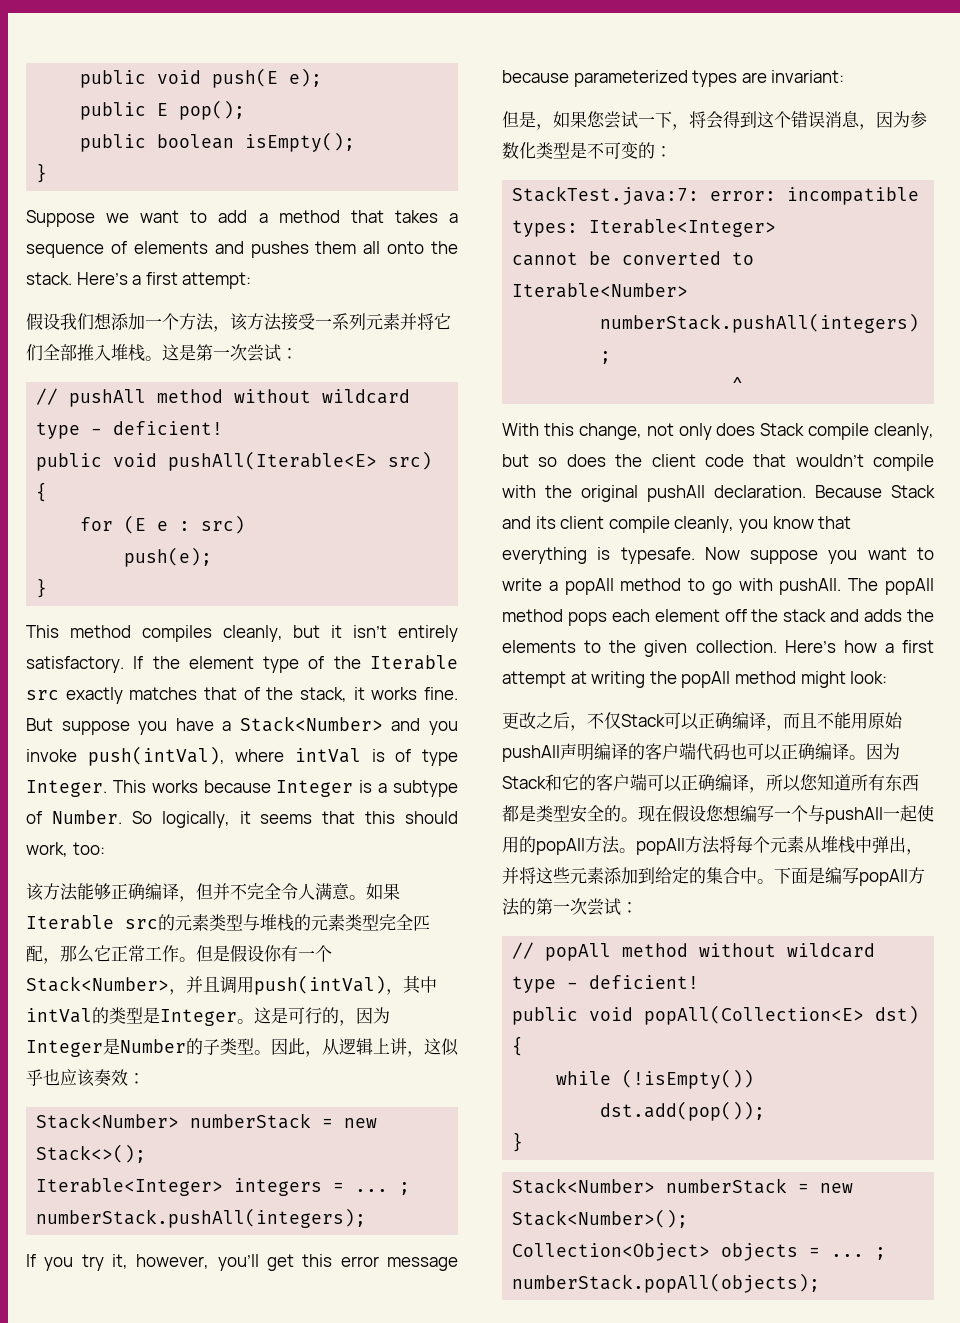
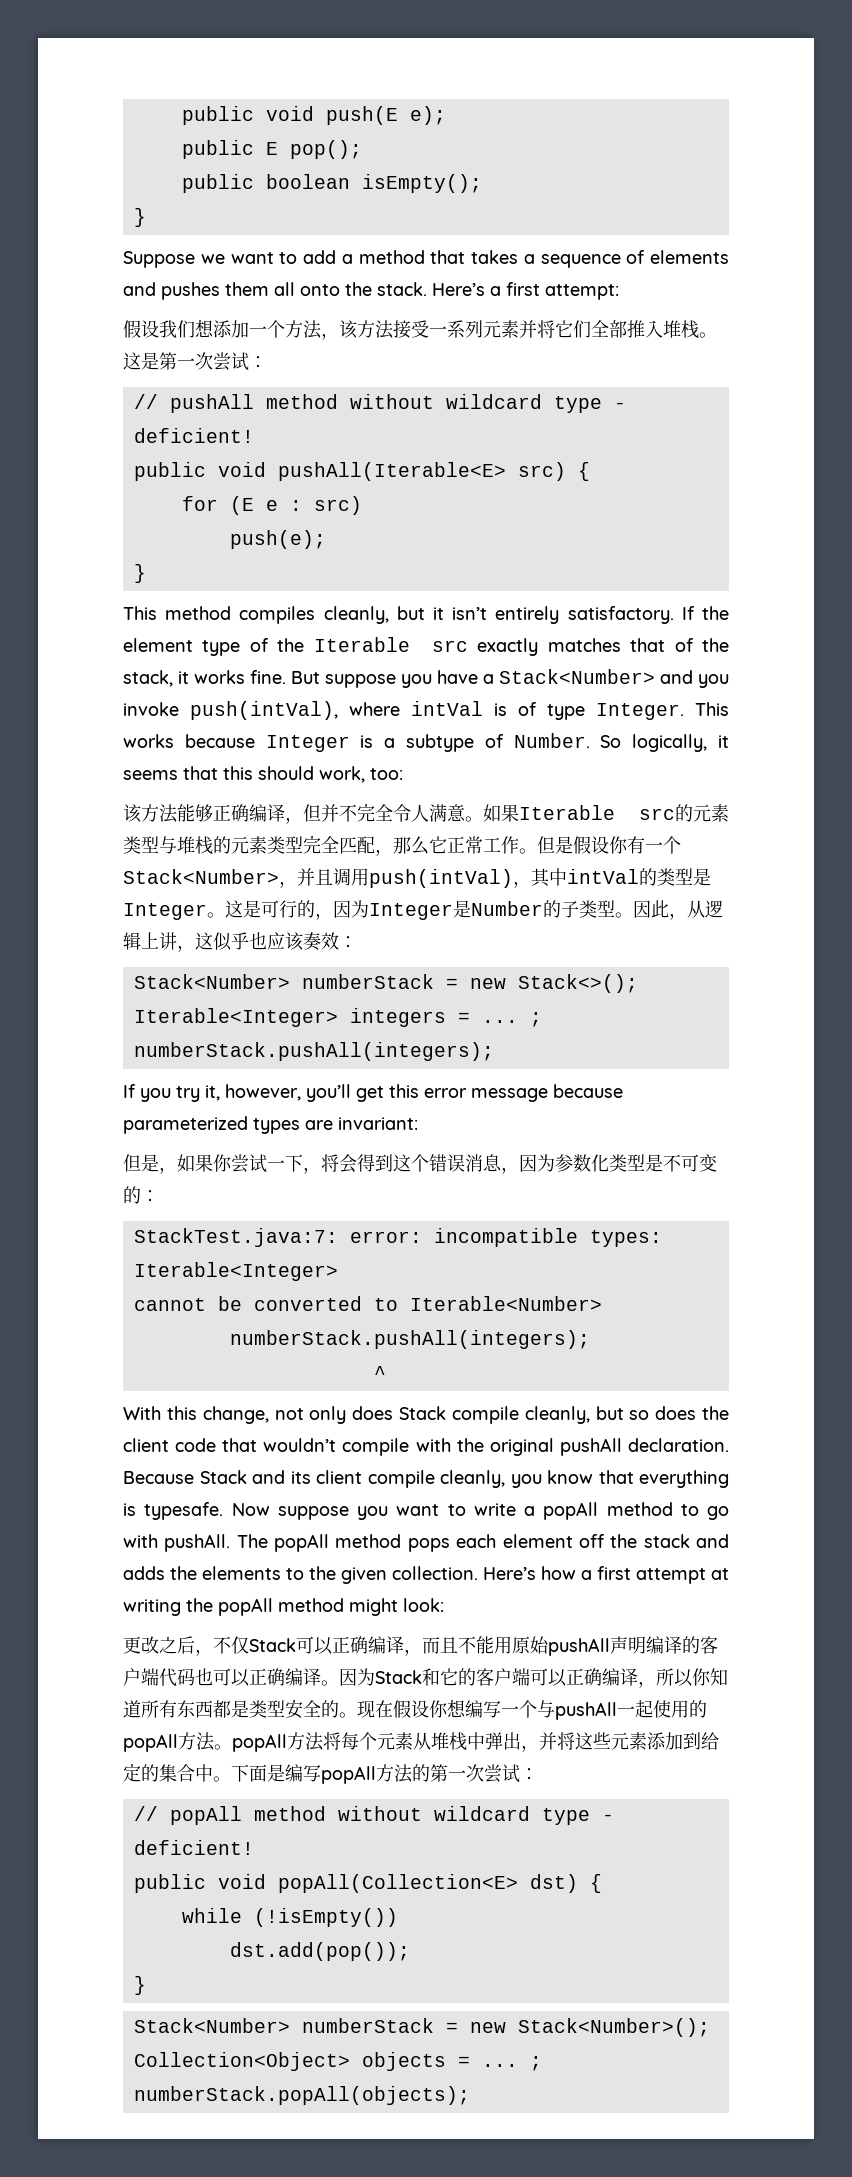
- 但是，如果您尝试一下，将会得到这个错误消息，因为参数化类型是不可变的：
+ 但是，如果你尝试一下，将会得到这个错误消息，因为参数化类型是不可变的：
- 因为Stack和它的客户端可以正确编译，所以您知道所有东西都是类型安全的。
+ 因为Stack和它的客户端可以正确编译，所以你知道所有东西都是类型安全的。
- 现在假设您想编写一个与pushAll一起使用的popAll方法。popAll方法将每个元素从堆栈中弹出，并将这些元素添加到给定的集合中。
+ 现在假设你想编写一个与pushAll一起使用的popAll方法。popAll方法将每个元素从堆栈中弹出，并将这些元素添加到给定的集合中。

